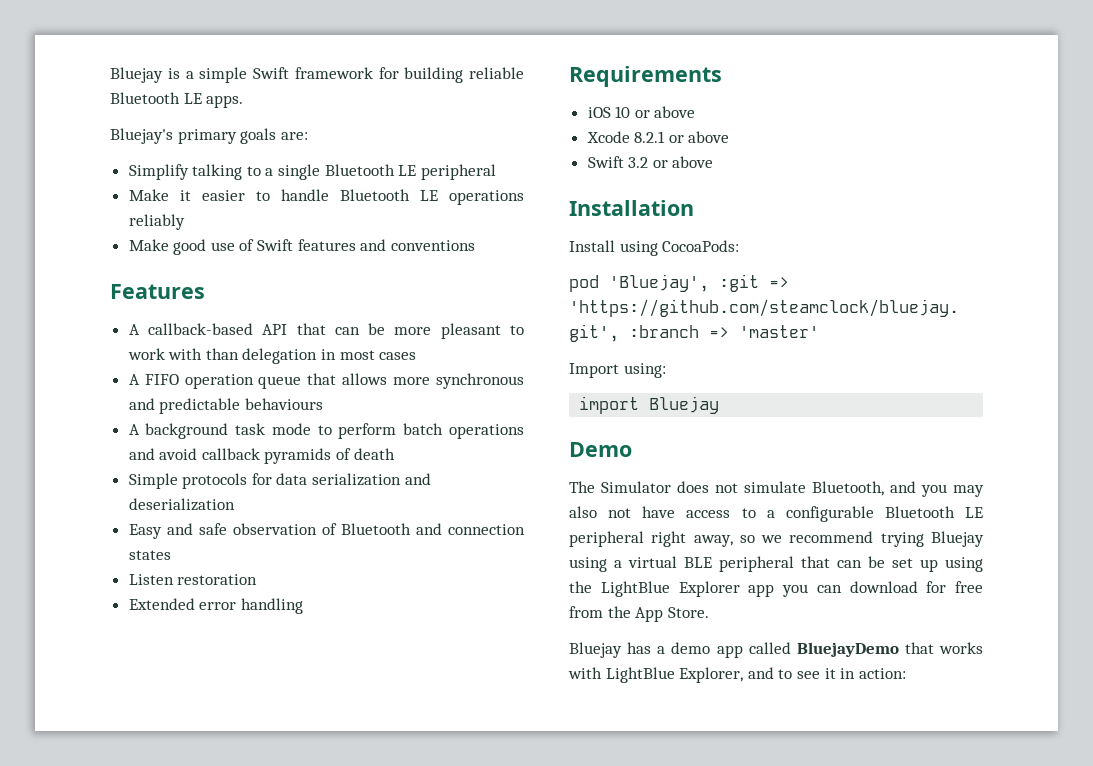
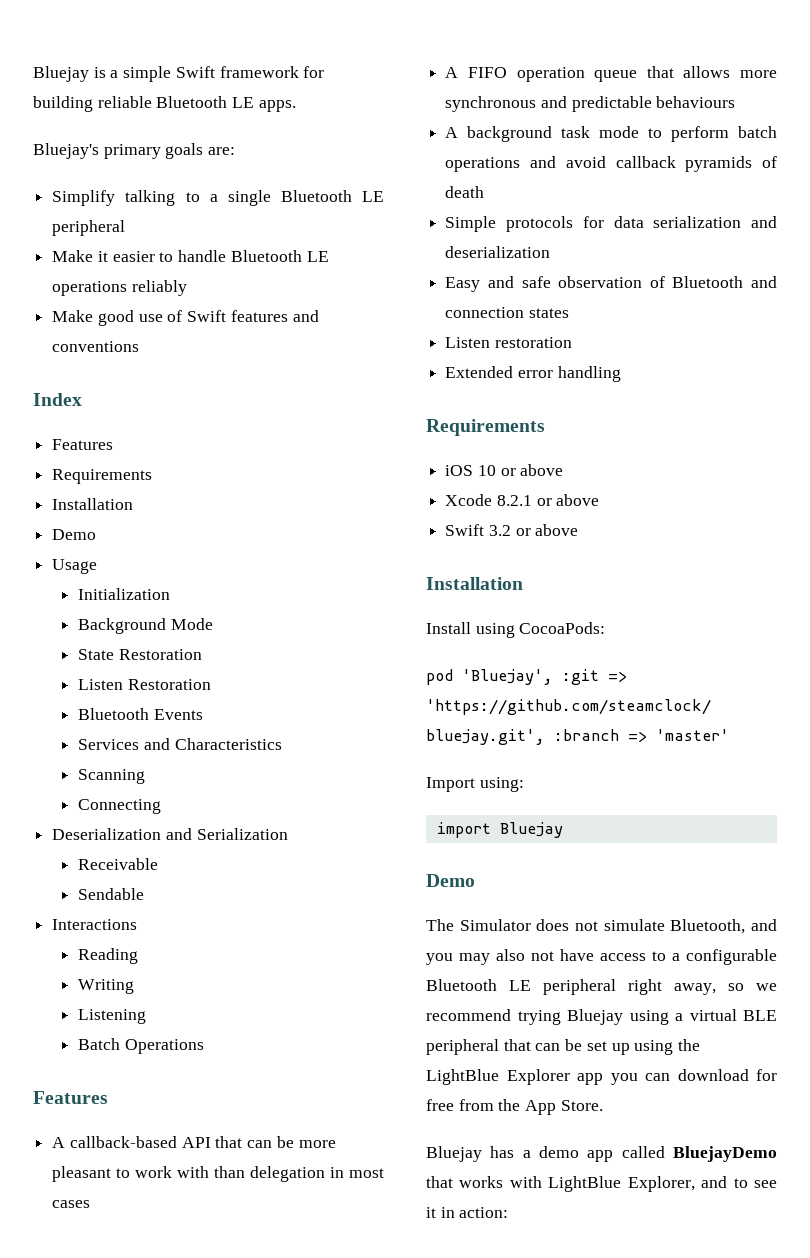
+ Index
+ Features
+ Requirements
+ Installation
+ Demo
+ Usage
+ Initialization
+ Background Mode
+ State Restoration
+ Listen Restoration
+ Bluetooth Events
+ Services and Characteristics
+ Scanning
+ Connecting
+ Deserialization and Serialization
+ Receivable
+ Sendable
+ Interactions
+ Reading
+ Writing
+ Listening
+ Batch Operations

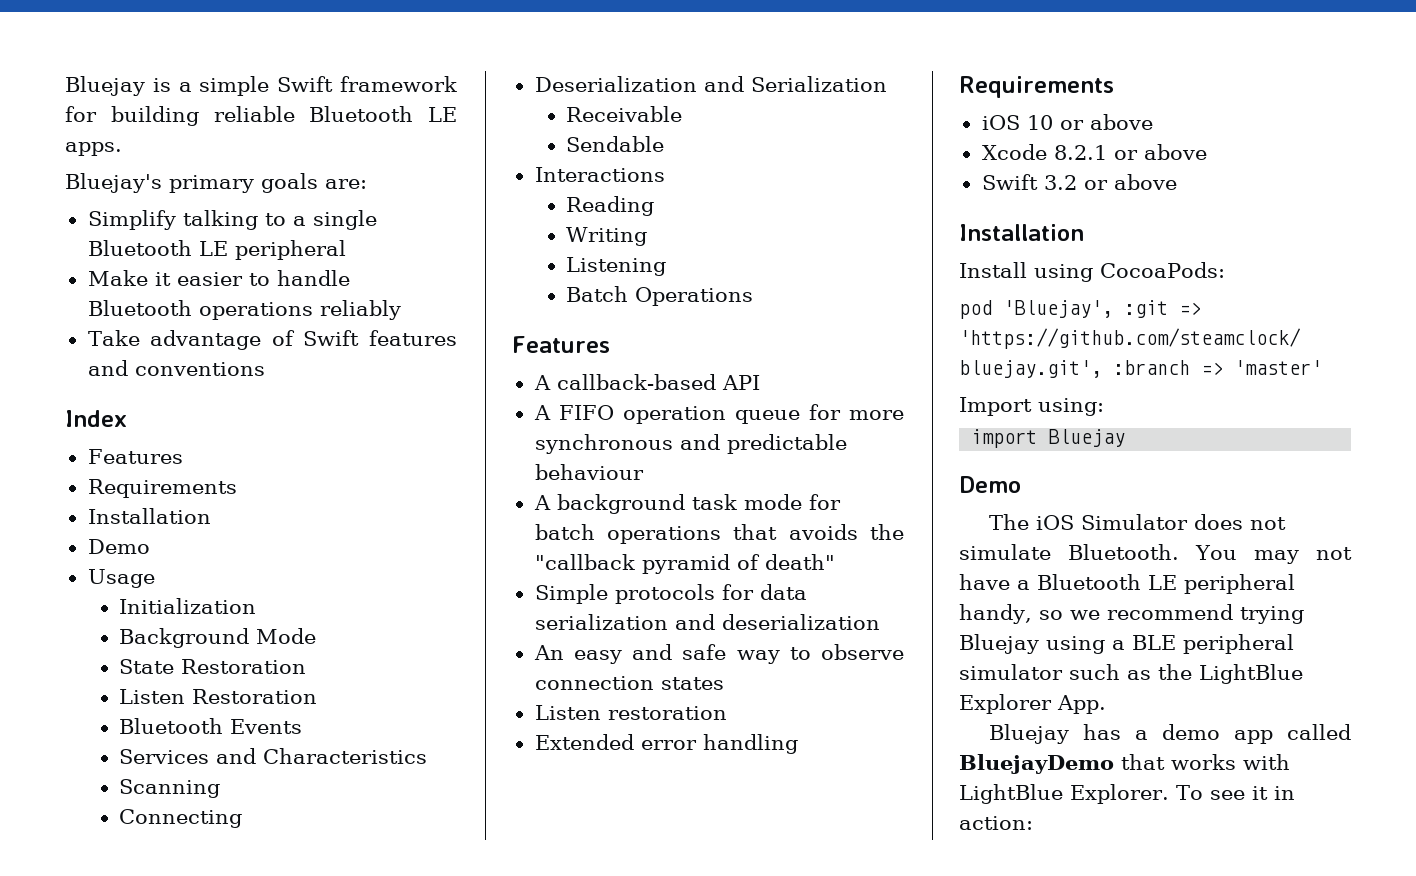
- Make it easier to handle Bluetooth LE operations reliably
+ Make it easier to handle Bluetooth operations reliably
- Make good use of Swift features and conventions
+ Take advantage of Swift features and conventions
- A callback-based API that can be more pleasant to work with than delegation in most cases
+ A callback-based API
- A FIFO operation queue that allows more synchronous and predictable behaviours
+ A FIFO operation queue for more synchronous and predictable behaviour
- A background task mode to perform batch operations and avoid callback pyramids of death
+ A background task mode for batch operations that avoids the "callback pyramid of death"
- Easy and safe observation of Bluetooth and connection states
+ An easy and safe way to observe connection states
- The Simulator does not simulate Bluetooth, and you may also not have access to a configurable Bluetooth LE peripheral right away, so we recommend trying Bluejay using a virtual BLE peripheral that can be set up using the LightBlue Explorer app you can download for free from the App Store.
+ The iOS Simulator does not simulate Bluetooth. You may not have a Bluetooth LE peripheral handy, so we recommend trying Bluejay using a BLE peripheral simulator such as the LightBlue Explorer App.
- Bluejay has a demo app called BluejayDemo that works with LightBlue Explorer, and to see it in action:
+ Bluejay has a demo app called BluejayDemo that works with LightBlue Explorer. To see it in action:

